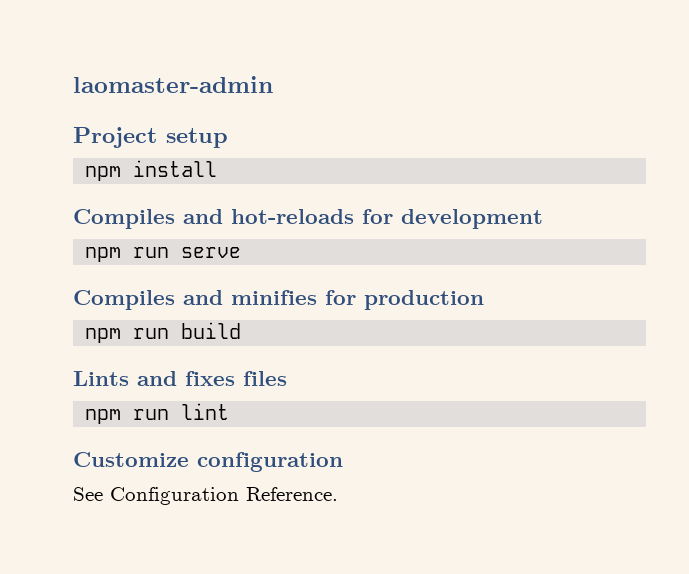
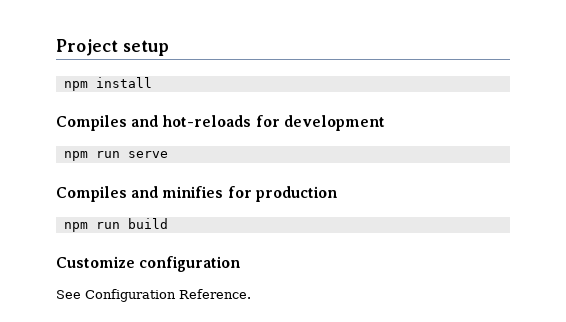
- laomaster-admin
- Lints and fixes files
- npm run lint

